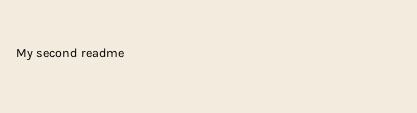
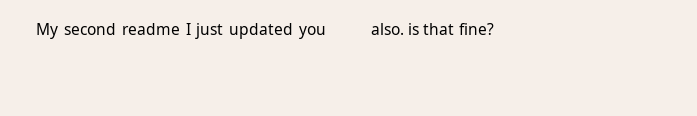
- My second readme
+ My second readme I just updated you also. is that fine?

